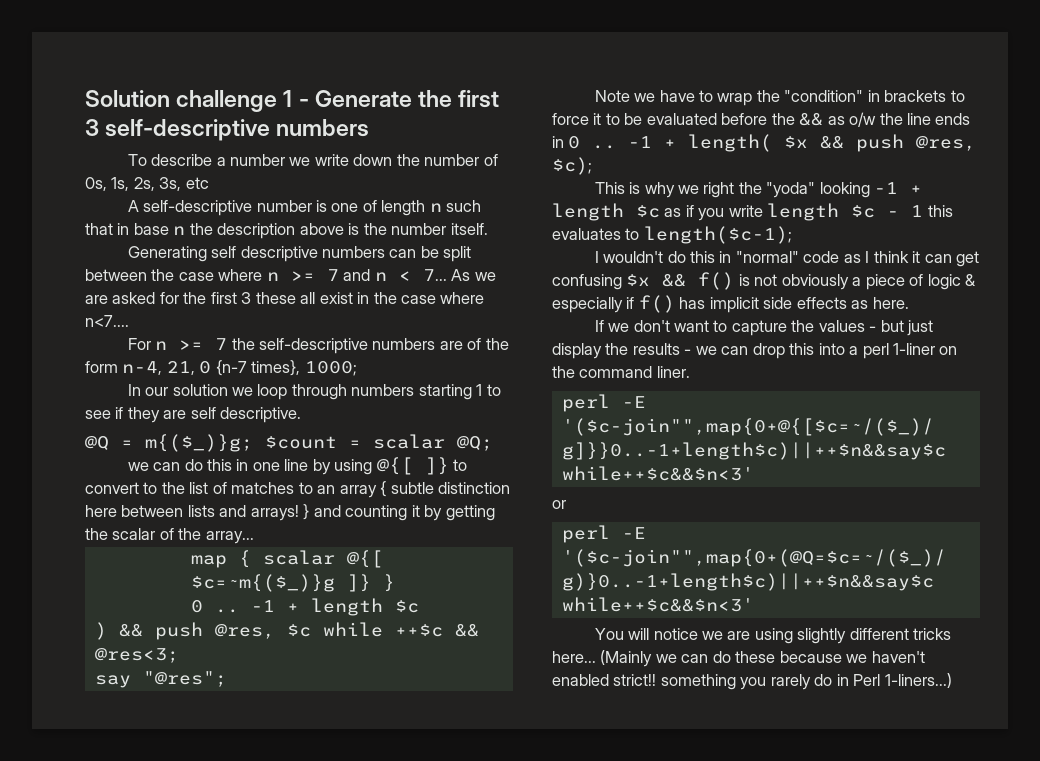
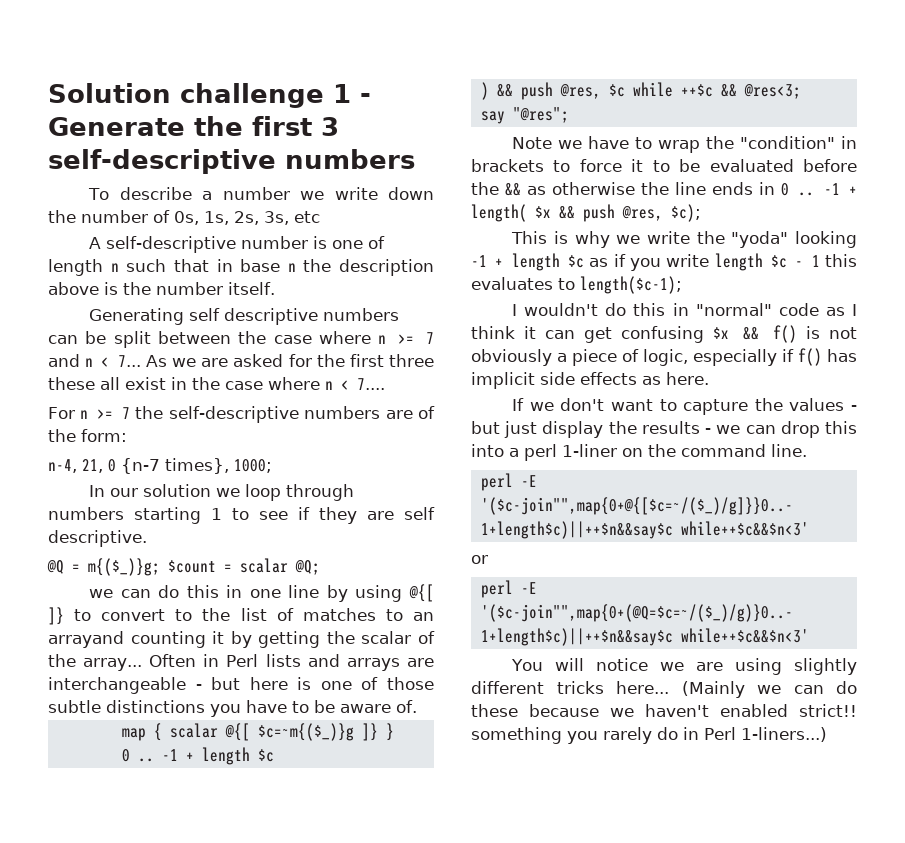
- As we are asked for the first 3 these all exist in the case where n<7....
+ As we are asked for the first three these all exist in the case where n < 7....
- For n >= 7 the self-descriptive numbers are of the form n-4, 21, 0 {n-7 times}, 1000;
+ For n >= 7 the self-descriptive numbers are of the form:
+ n-4, 21, 0 {n-7 times}, 1000;
- we can do this in one line by using @{[ ]} to convert to the list of matches to an array { subtle distinction here between lists and arrays! } and counting it by getting the scalar of the array...
+ we can do this in one line by using @{[ ]} to convert to the list of matches to an arrayand counting it by getting the scalar of the array... Often in Perl lists and arrays are interchangeable - but here is one of those subtle distinctions you have to be aware of.
- Note we have to wrap the "condition" in brackets to force it to be evaluated before the && as o/w the line ends in 0 ..
+ Note we have to wrap the "condition" in brackets to force it to be evaluated before the && as otherwise the line ends in 0 ..
- This is why we right the "yoda" looking -1 + length $c as if you write length $c - 1 this evaluates to length($c-1);
+ This is why we write the "yoda" looking -1 + length $c as if you write length $c - 1 this evaluates to length($c-1);
- I wouldn't do this in "normal" code as I think it can get confusing $x && f() is not obviously a piece of logic & especially if f() has implicit side effects as here.
+ I wouldn't do this in "normal" code as I think it can get confusing $x && f() is not obviously a piece of logic, especially if f() has implicit side effects as here.
- If we don't want to capture the values - but just display the results - we can drop this into a perl 1-liner on the command liner.
+ If we don't want to capture the values - but just display the results - we can drop this into a perl 1-liner on the command line.

